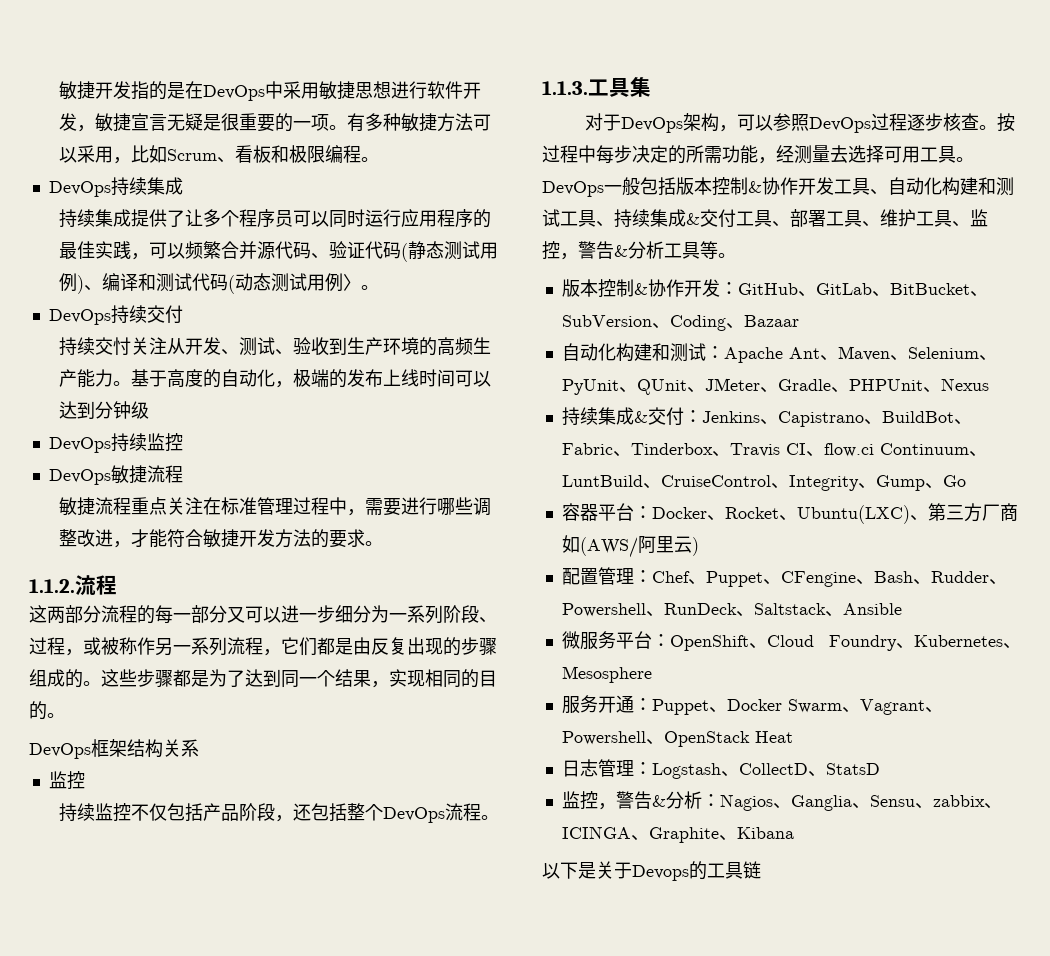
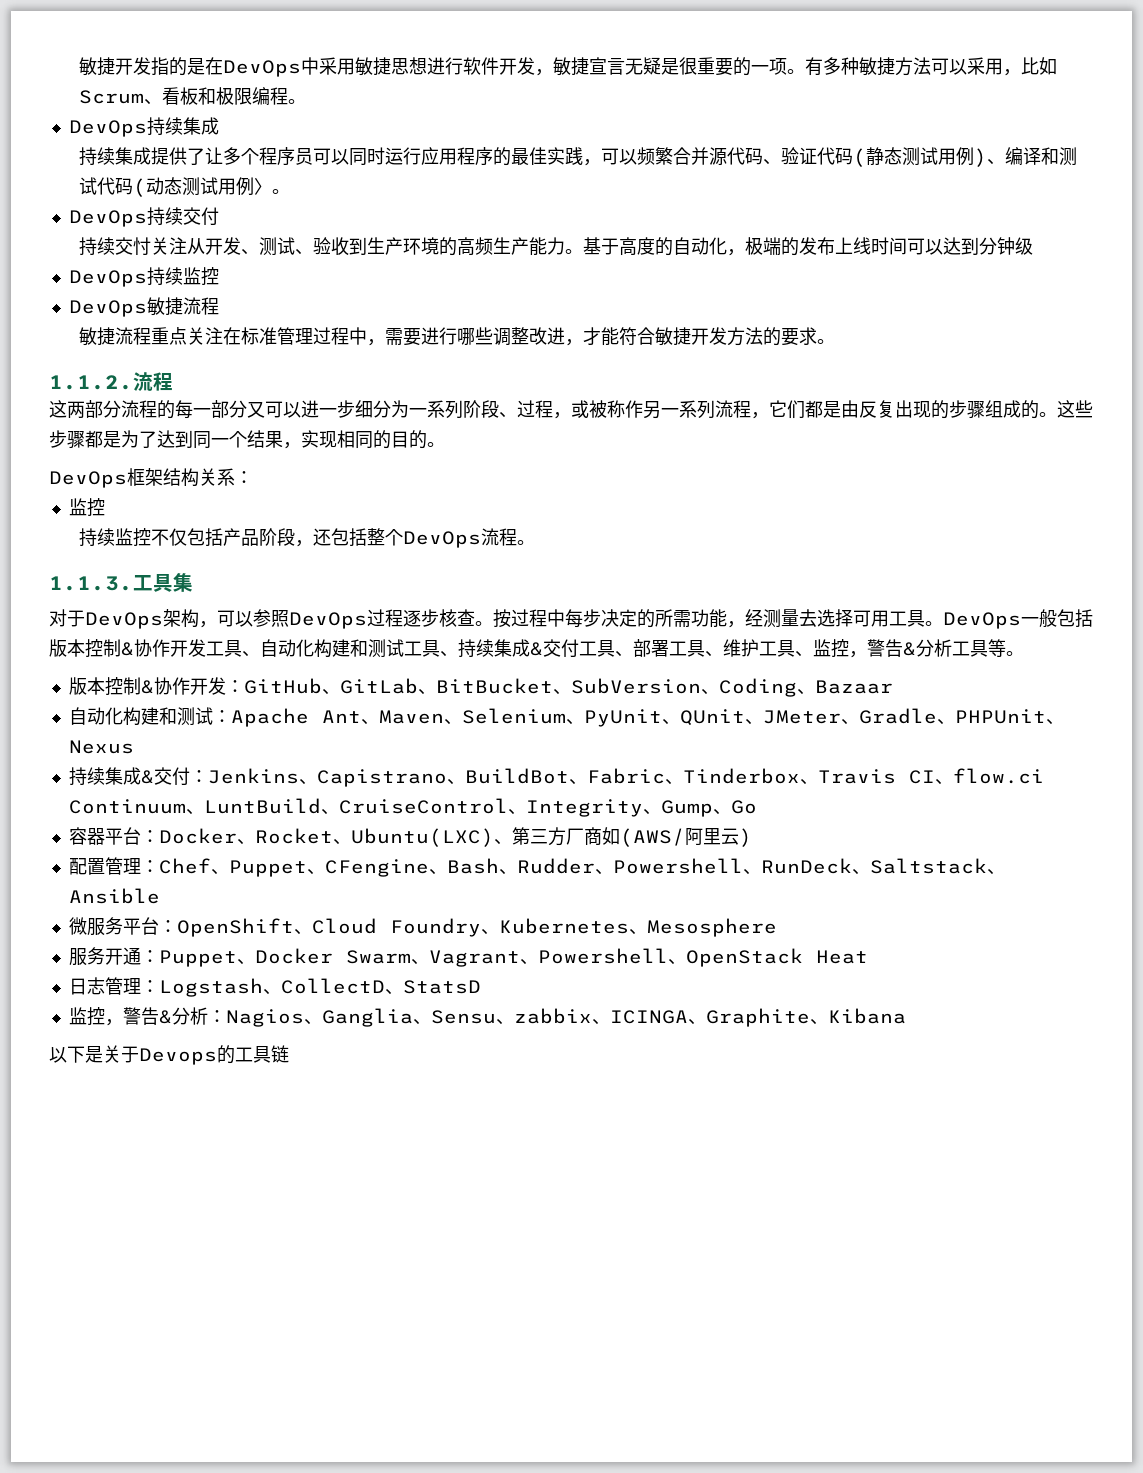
- DevOps框架结构关系
+ DevOps框架结构关系：

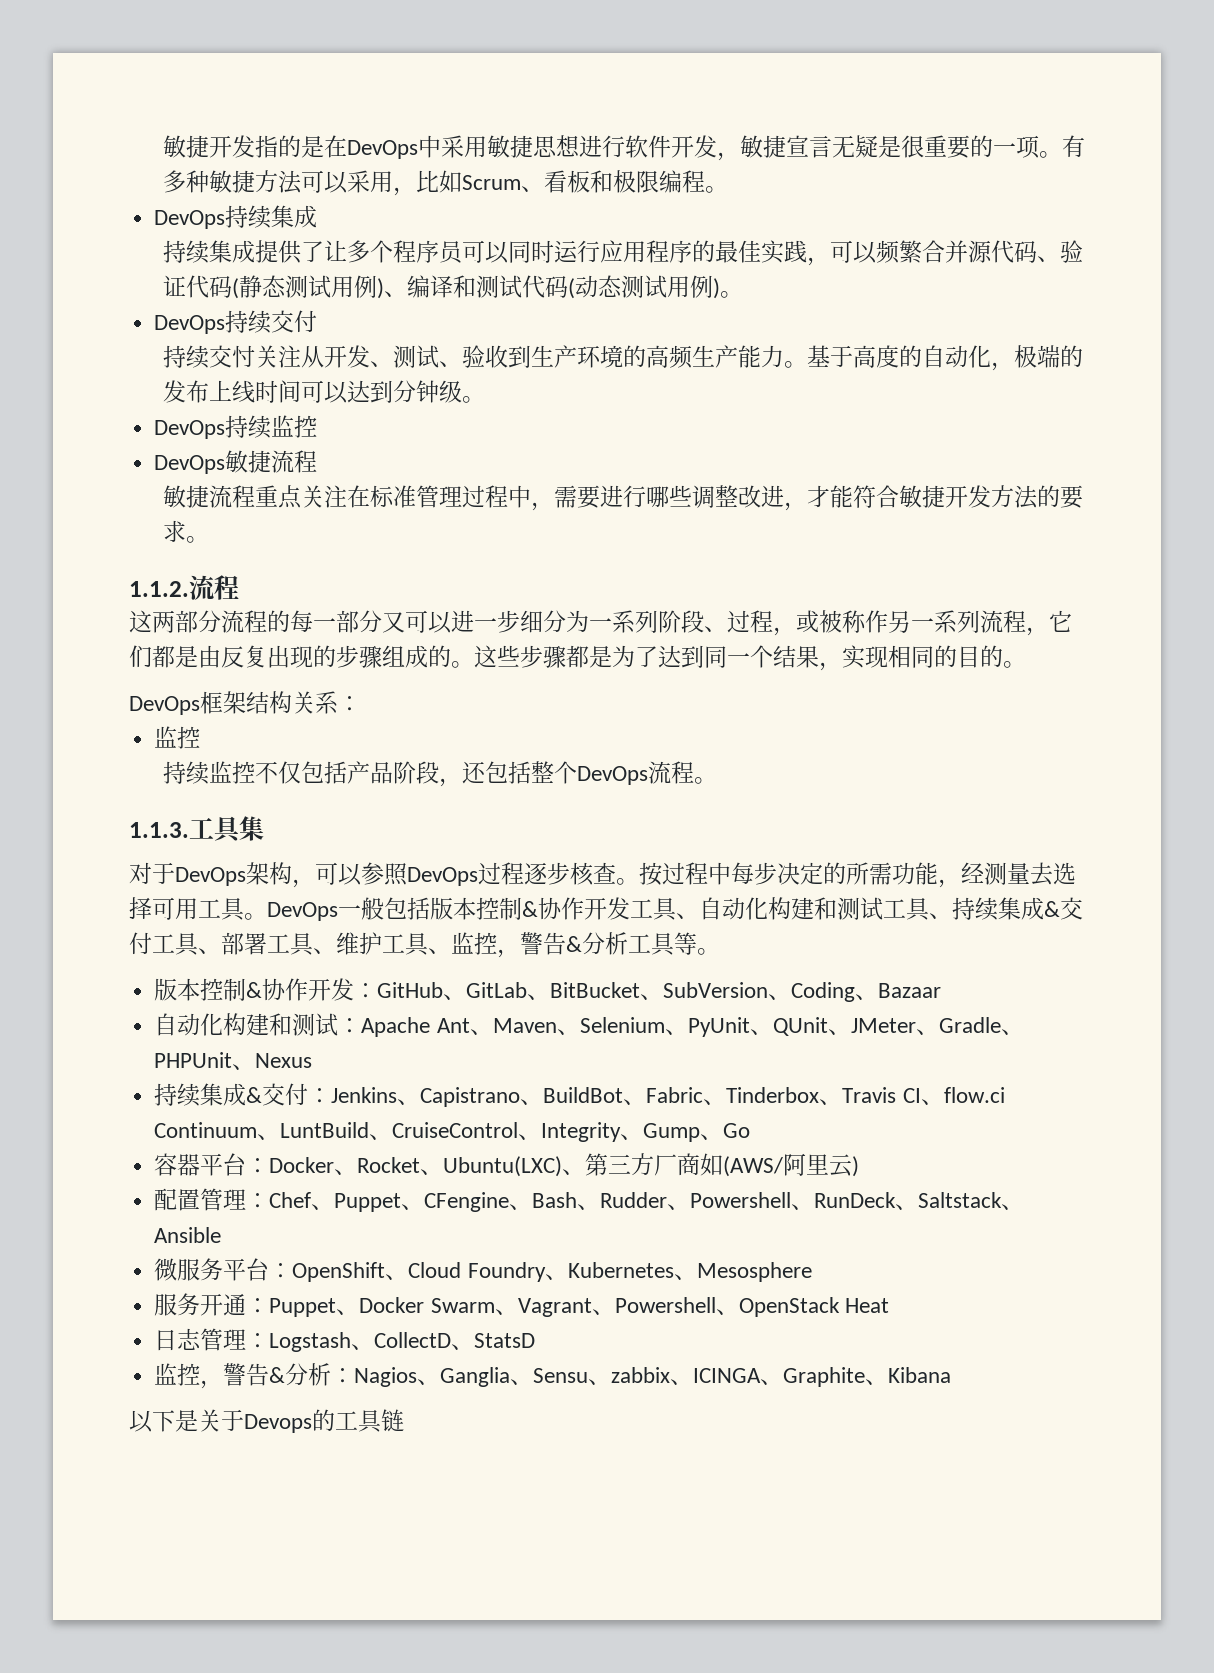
- 持续集成提供了让多个程序员可以同时运行应用程序的最佳实践，可以频繁合并源代码、验证代码(静态测试用例)、编译和测试代码(动态测试用例〉。
+ 持续集成提供了让多个程序员可以同时运行应用程序的最佳实践，可以频繁合并源代码、验证代码(静态测试用例)、编译和测试代码(动态测试用例)。
- 基于高度的自动化，极端的发布上线时间可以达到分钟级
+ 基于高度的自动化，极端的发布上线时间可以达到分钟级。

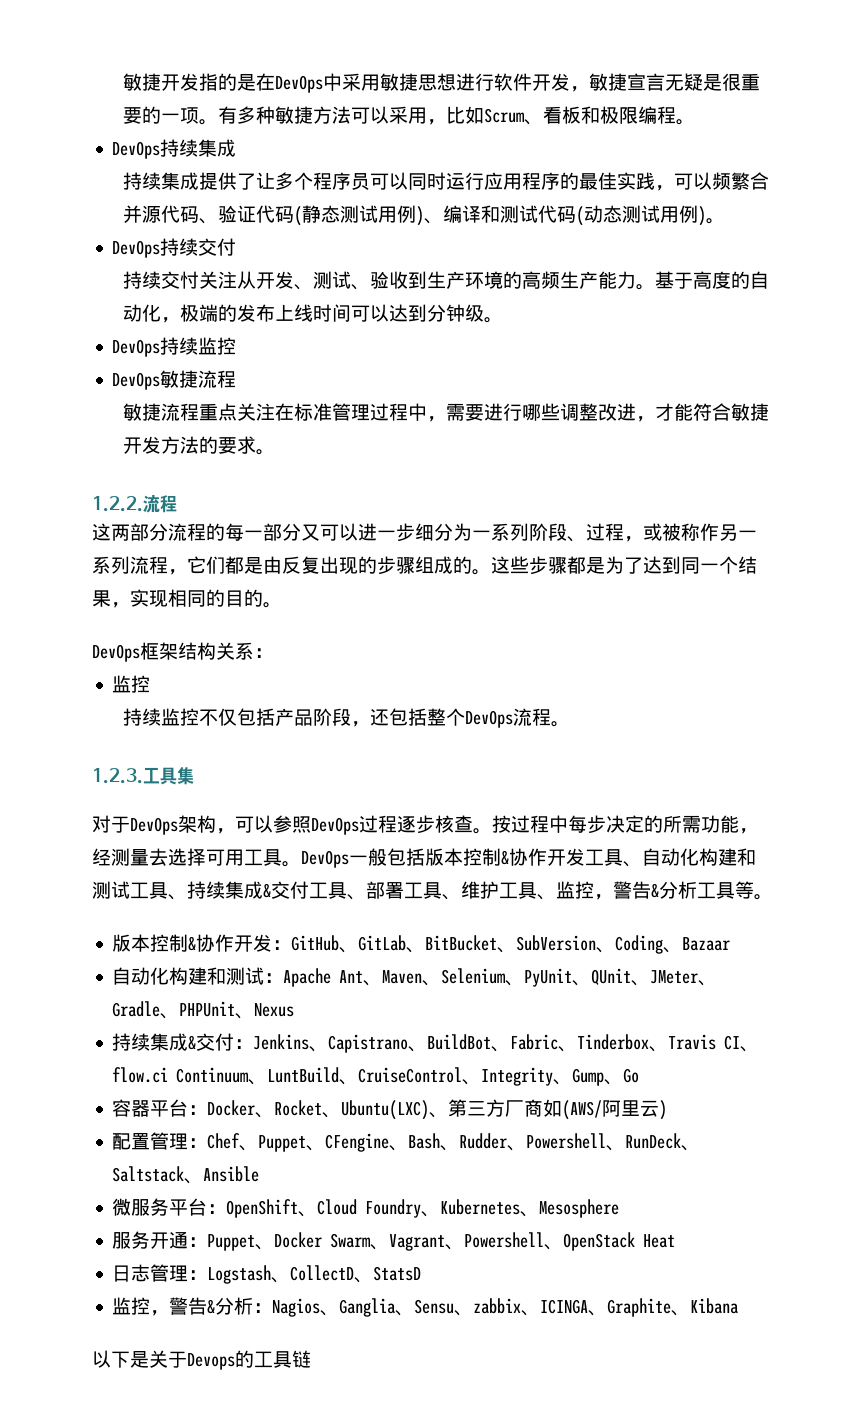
- 1.1.2.流程
+ 1.2.2.流程
- 1.1.3.工具集
+ 1.2.3.工具集

